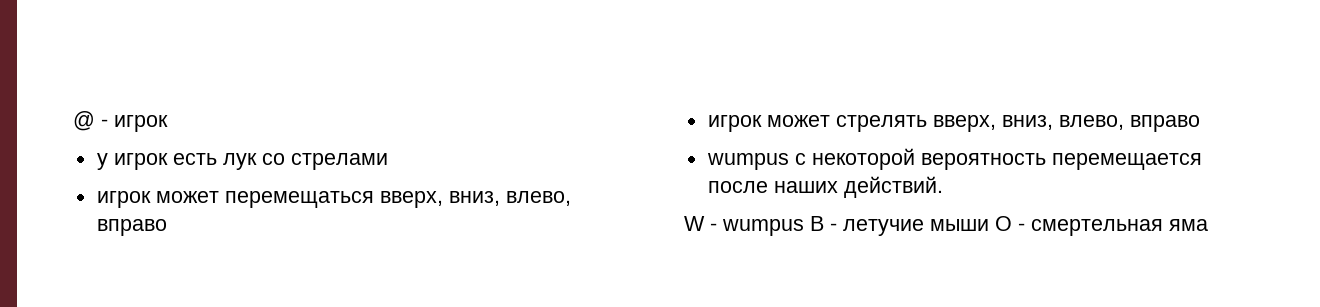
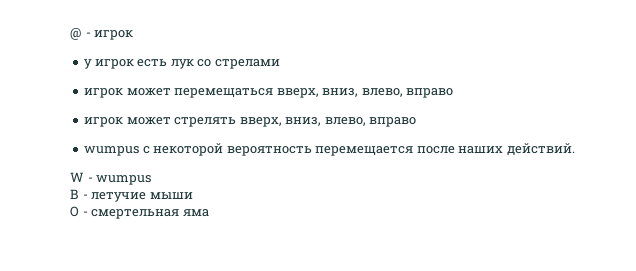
- W - wumpus B - летучие мыши O - смертельная яма
+ W - wumpus
+ B - летучие мыши
+ O - смертельная яма

